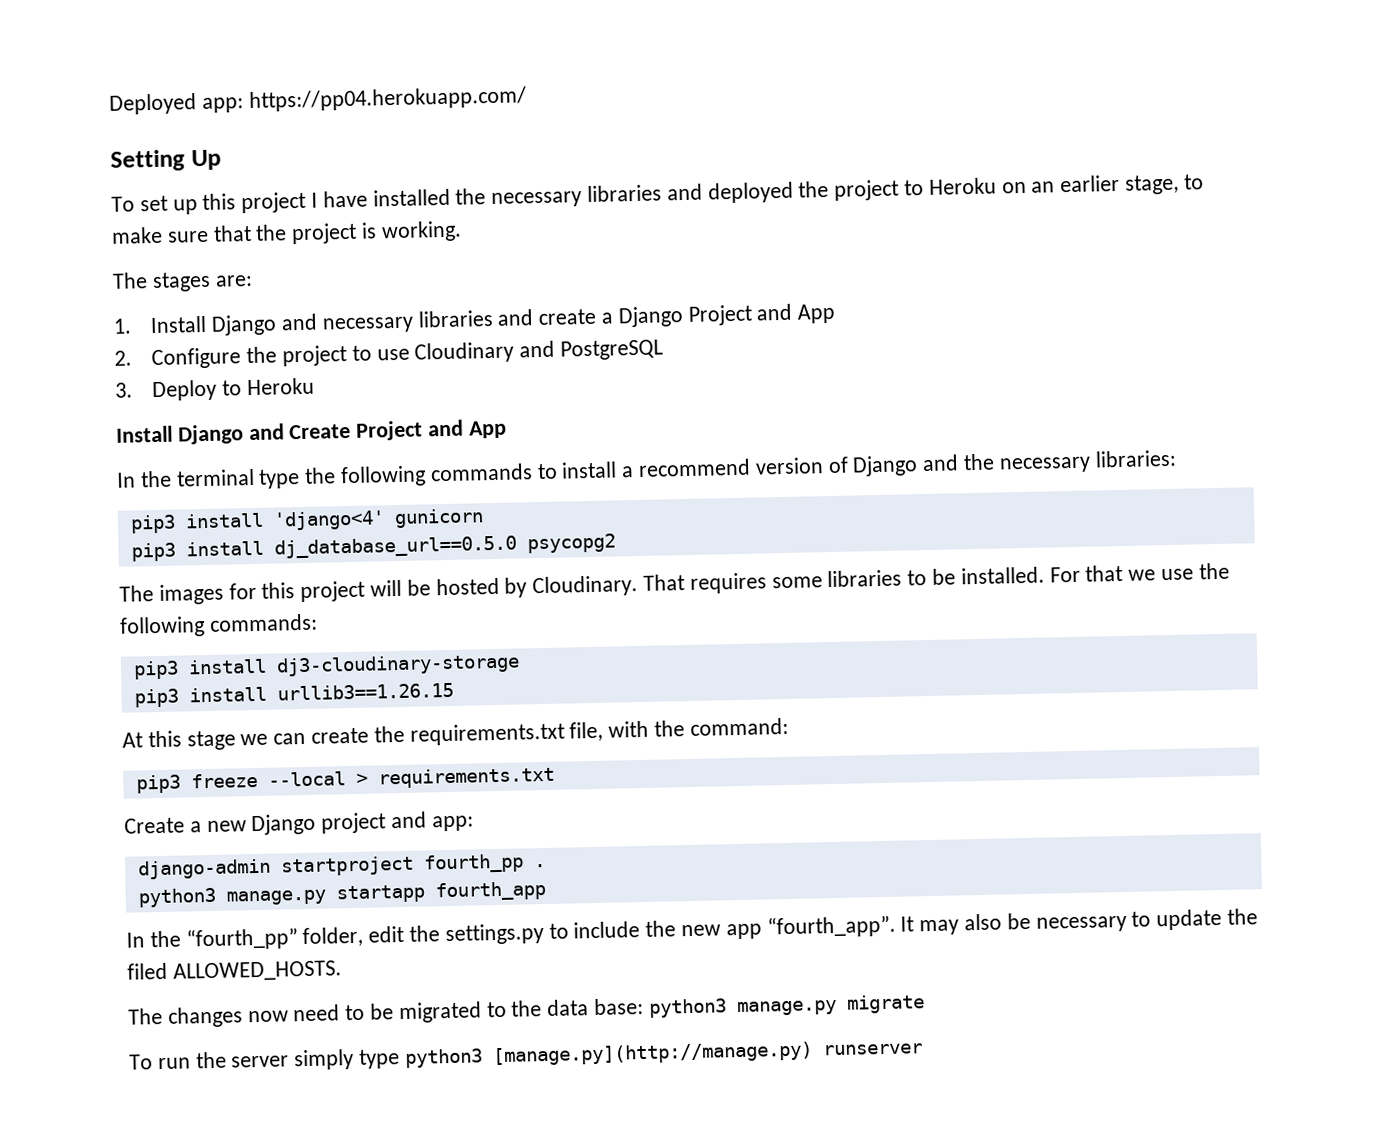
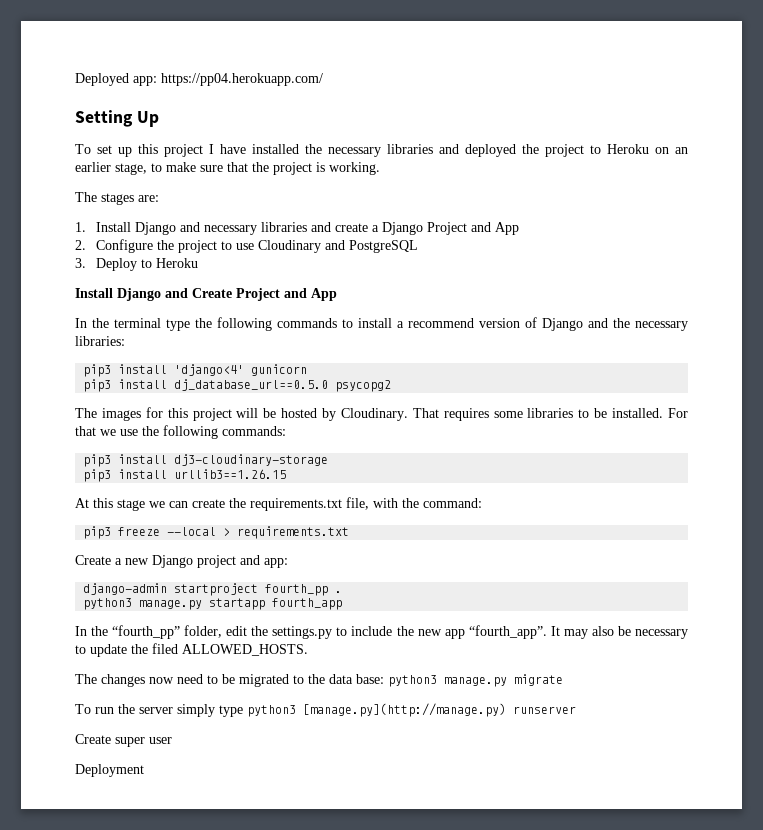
+ Create super user
+ Deployment

